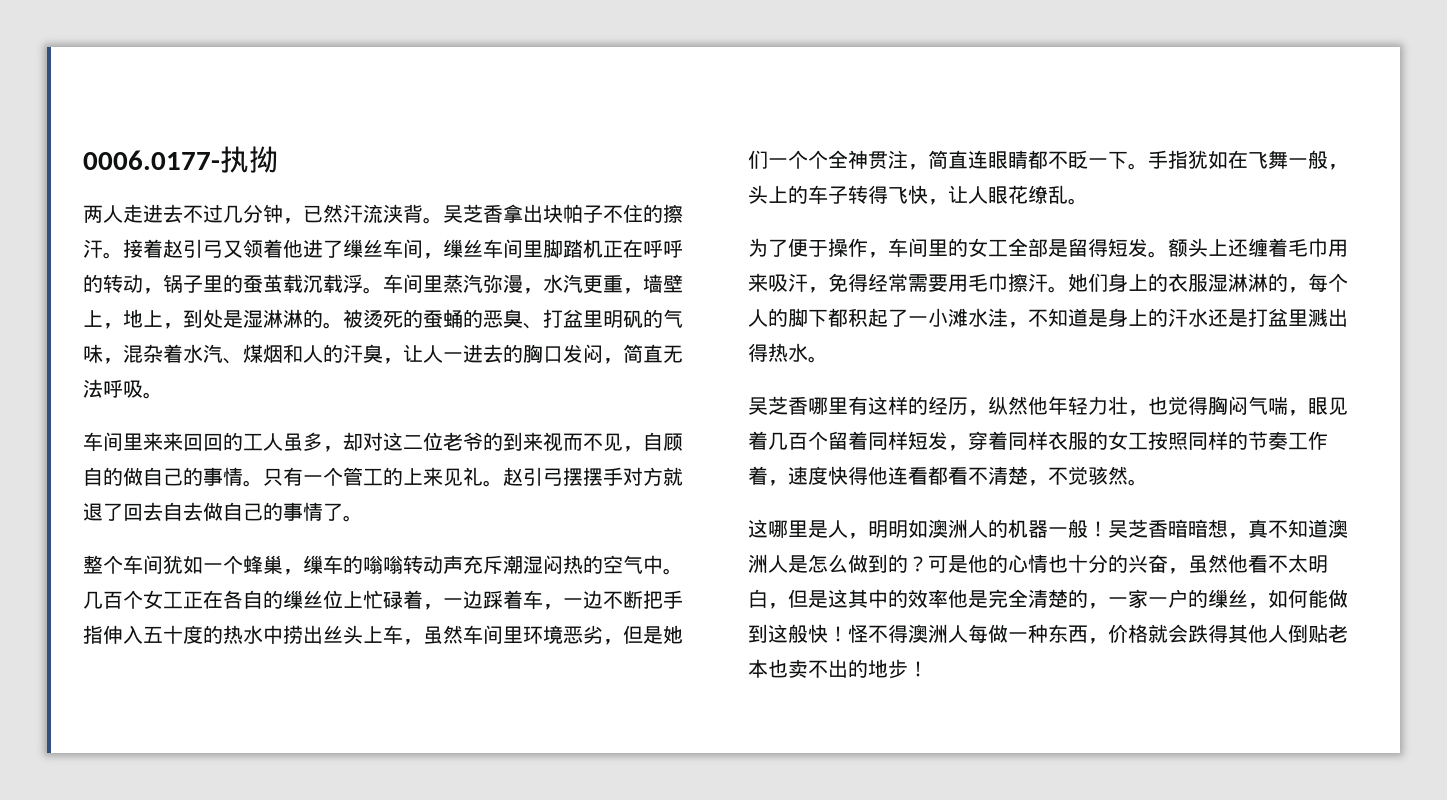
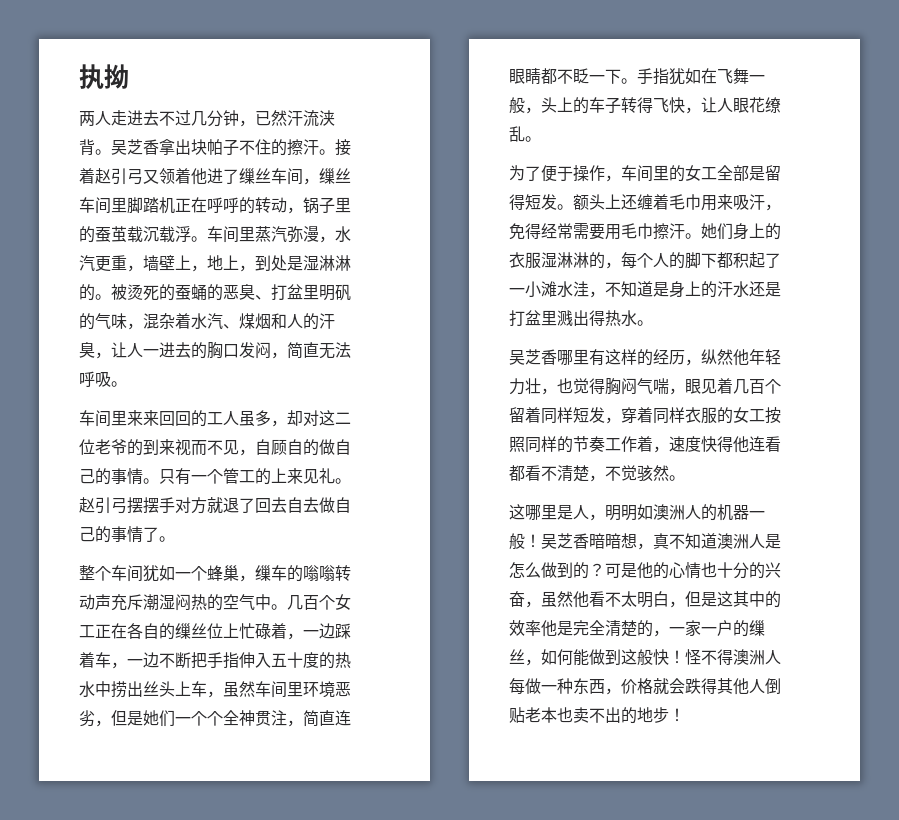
- 0006.0177-执拗
+ 执拗

